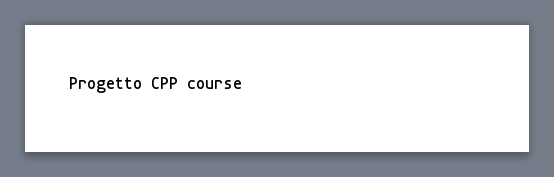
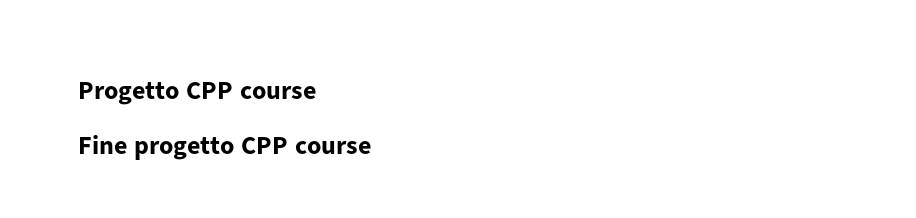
+ Fine progetto CPP course

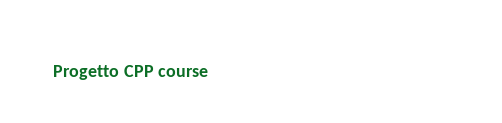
- Fine progetto CPP course

